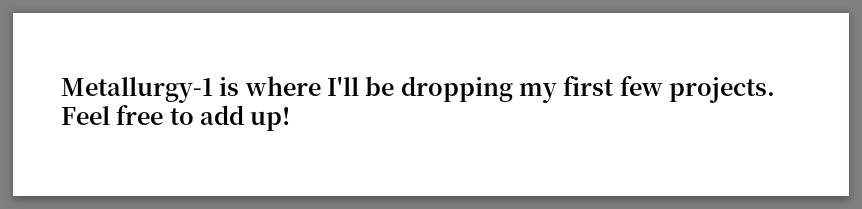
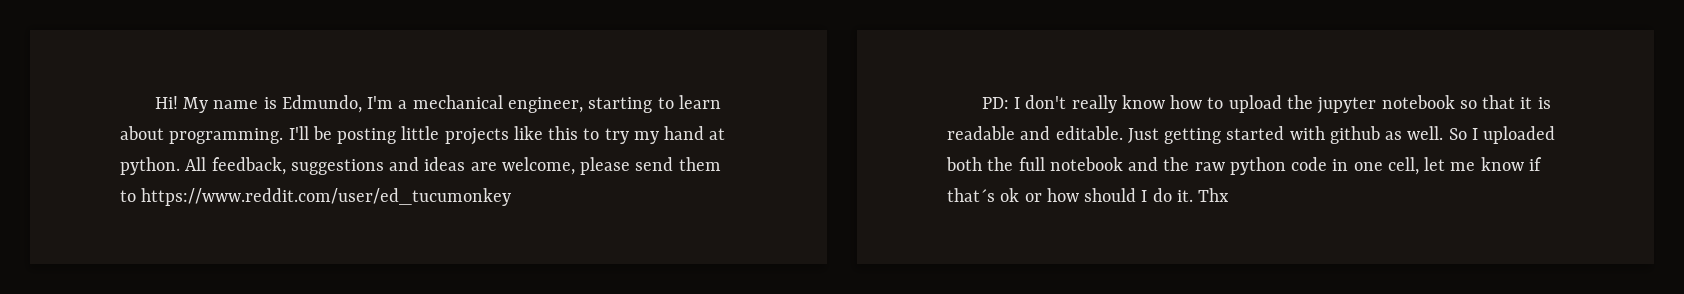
- Metallurgy-1 is where I'll be dropping my first few projects. Feel free to add up!
+ Hi! My name is Edmundo, I'm a mechanical engineer, starting to learn about programming. I'll be posting little projects like this to try my hand at python. All feedback, suggestions and ideas are welcome, please send them to https://www.reddit.com/user/ed_tucumonkey
+ PD: I don't really know how to upload the jupyter notebook so that it is readable and editable. Just getting started with github as well. So I uploaded both the full notebook and the raw python code in one cell, let me know if that´s ok or how should I do it. Thx

